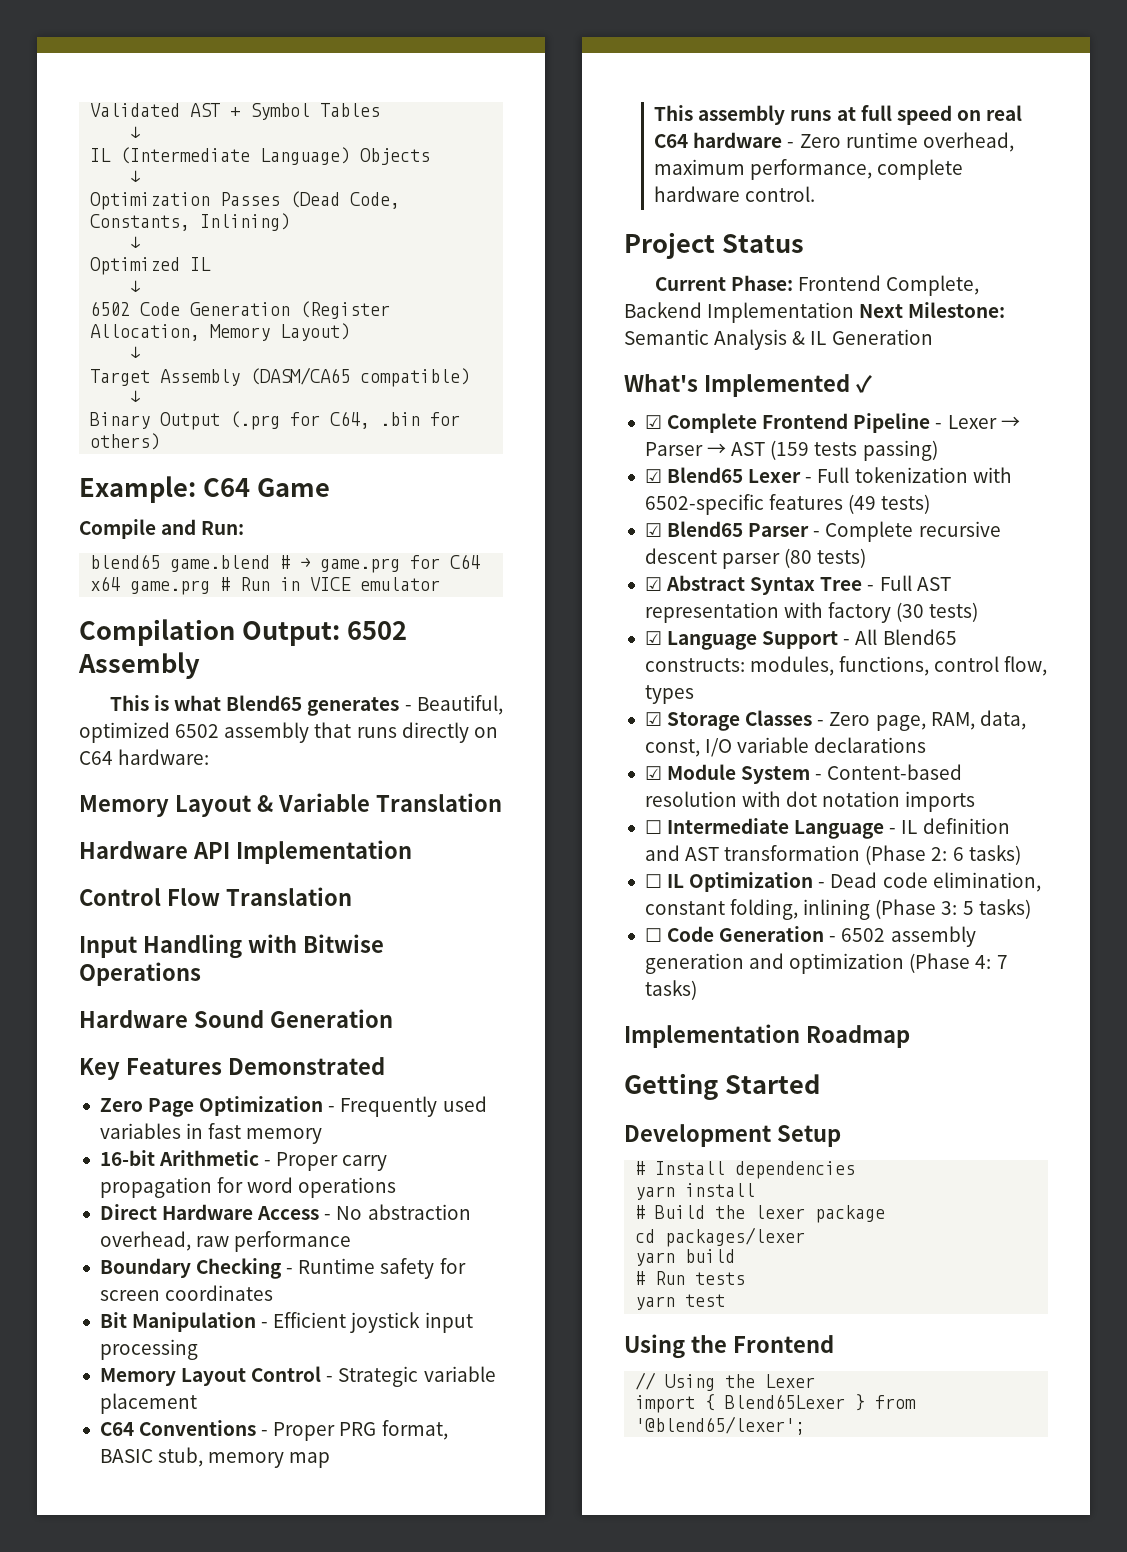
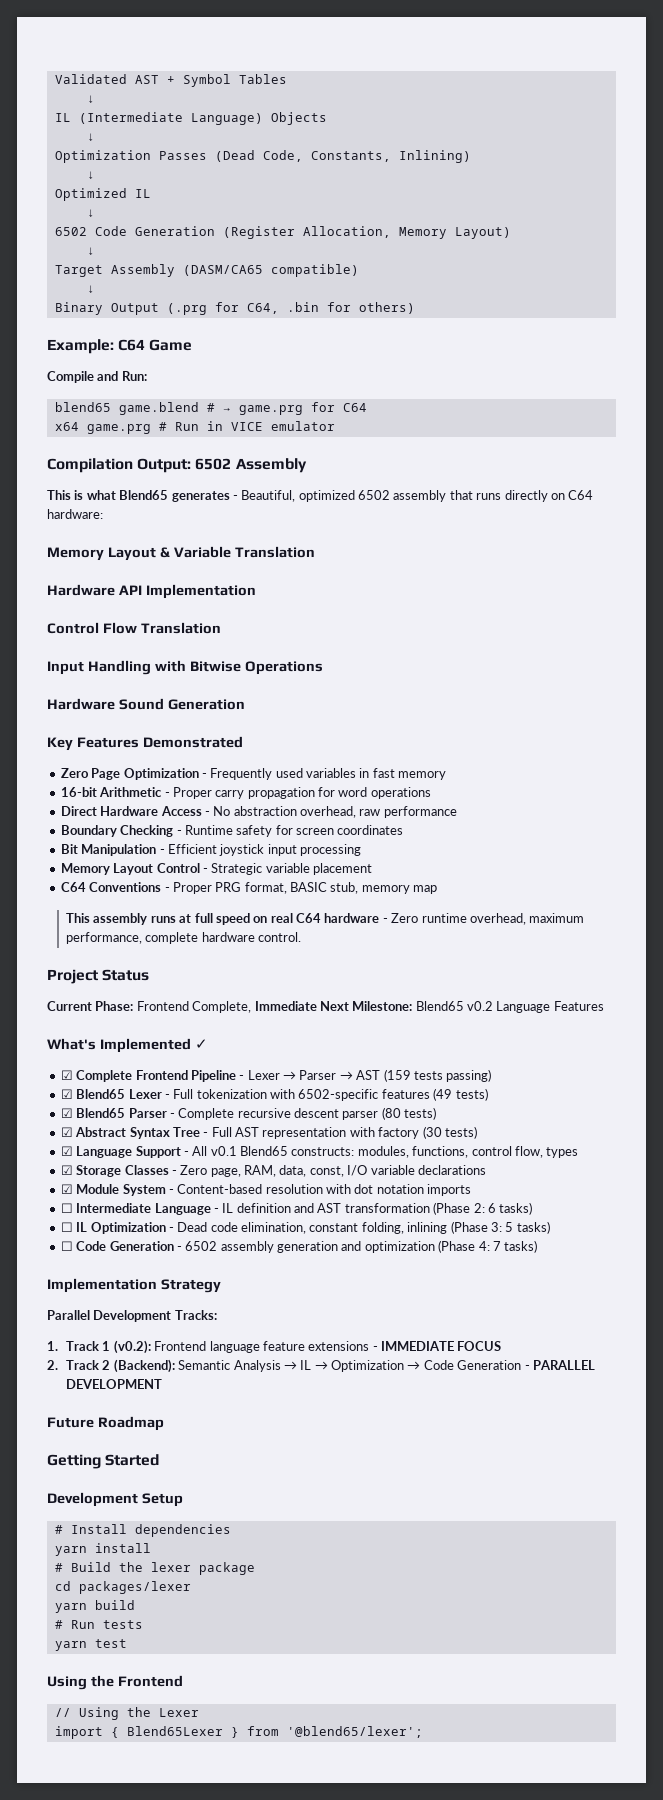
- Current Phase: Frontend Complete, Backend Implementation Next Milestone: Semantic Analysis & IL Generation
+ Current Phase: Frontend Complete, Immediate Next Milestone: Blend65 v0.2 Language Features
- ☑ Language Support - All Blend65 constructs: modules, functions, control flow, types
+ ☑ Language Support - All v0.1 Blend65 constructs: modules, functions, control flow, types
- Implementation Roadmap
+ Implementation Strategy
+ Parallel Development Tracks:
+ 1. Track 1 (v0.2): Frontend language feature extensions - IMMEDIATE FOCUS
+ 2. Track 2 (Backend): Semantic Analysis → IL → Optimization → Code Generation - PARALLEL DEVELOPMENT
+ Future Roadmap

